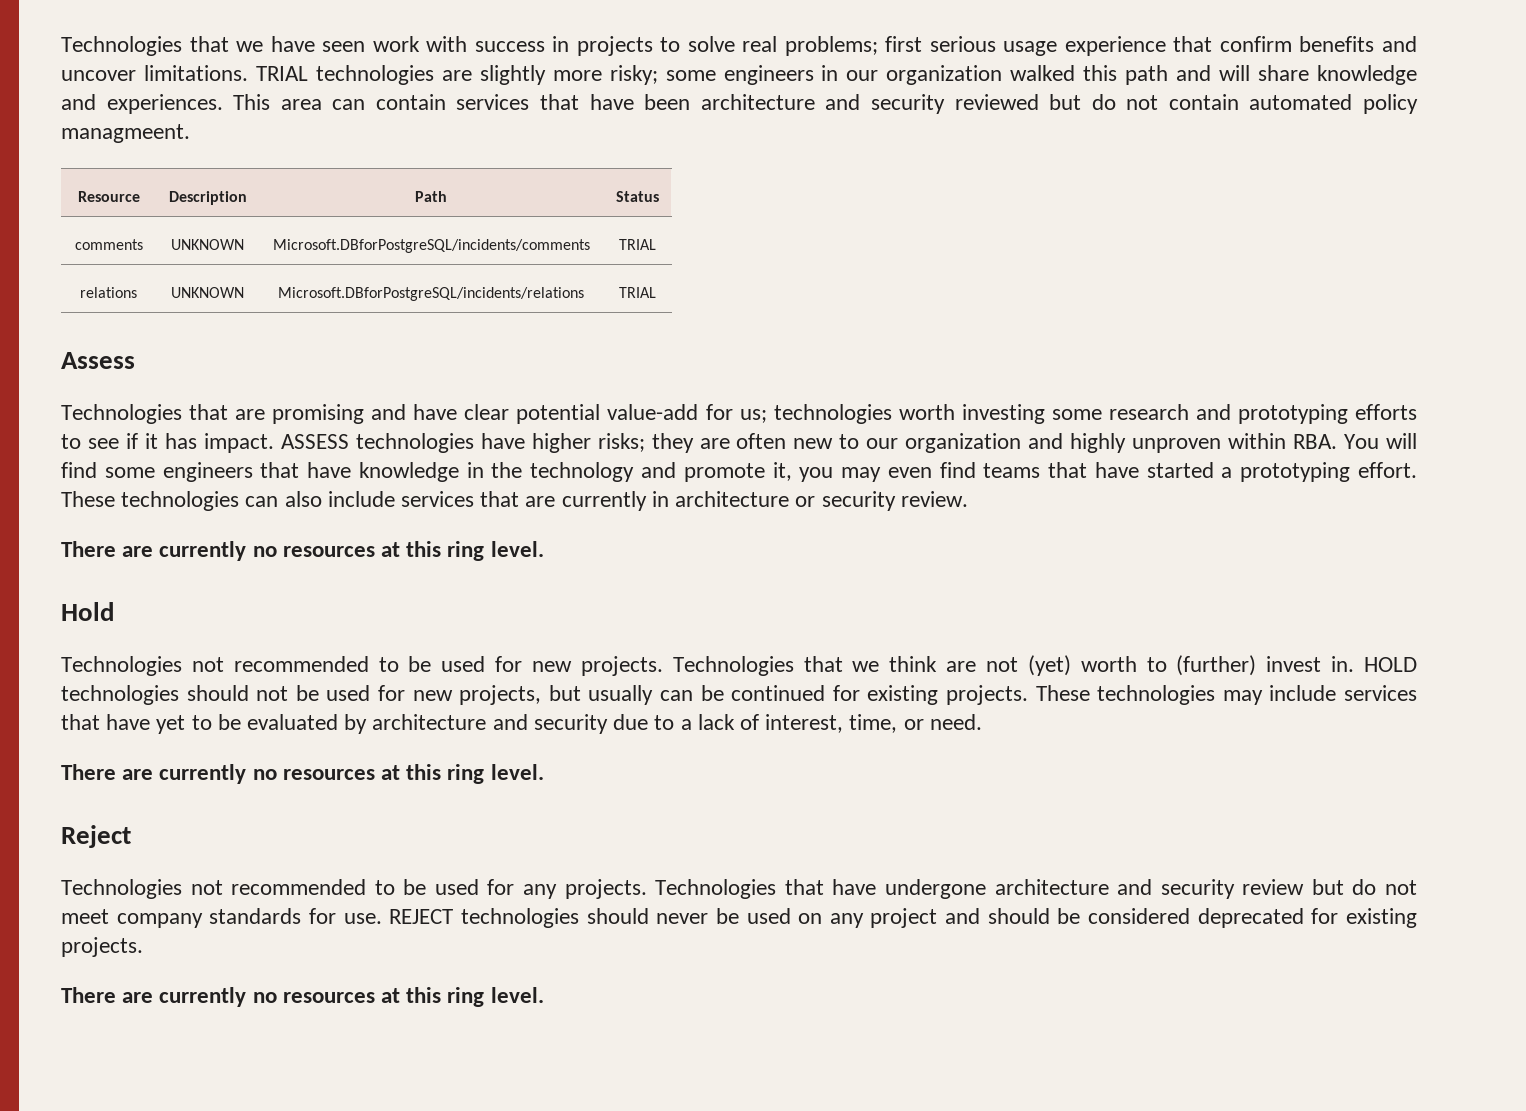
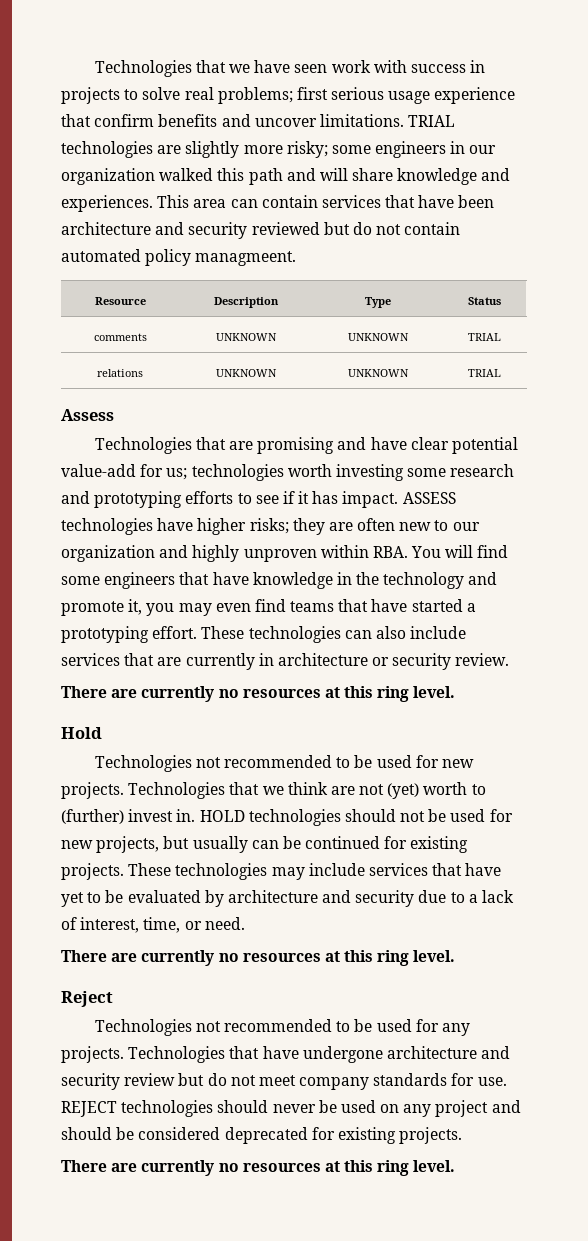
- Resource | Description | Path | Status
+ Resource | Description | Type | Status
- comments | UNKNOWN | Microsoft.DBforPostgreSQL/incidents/comments | TRIAL
+ comments | UNKNOWN | UNKNOWN | TRIAL
- relations | UNKNOWN | Microsoft.DBforPostgreSQL/incidents/relations | TRIAL
+ relations | UNKNOWN | UNKNOWN | TRIAL

